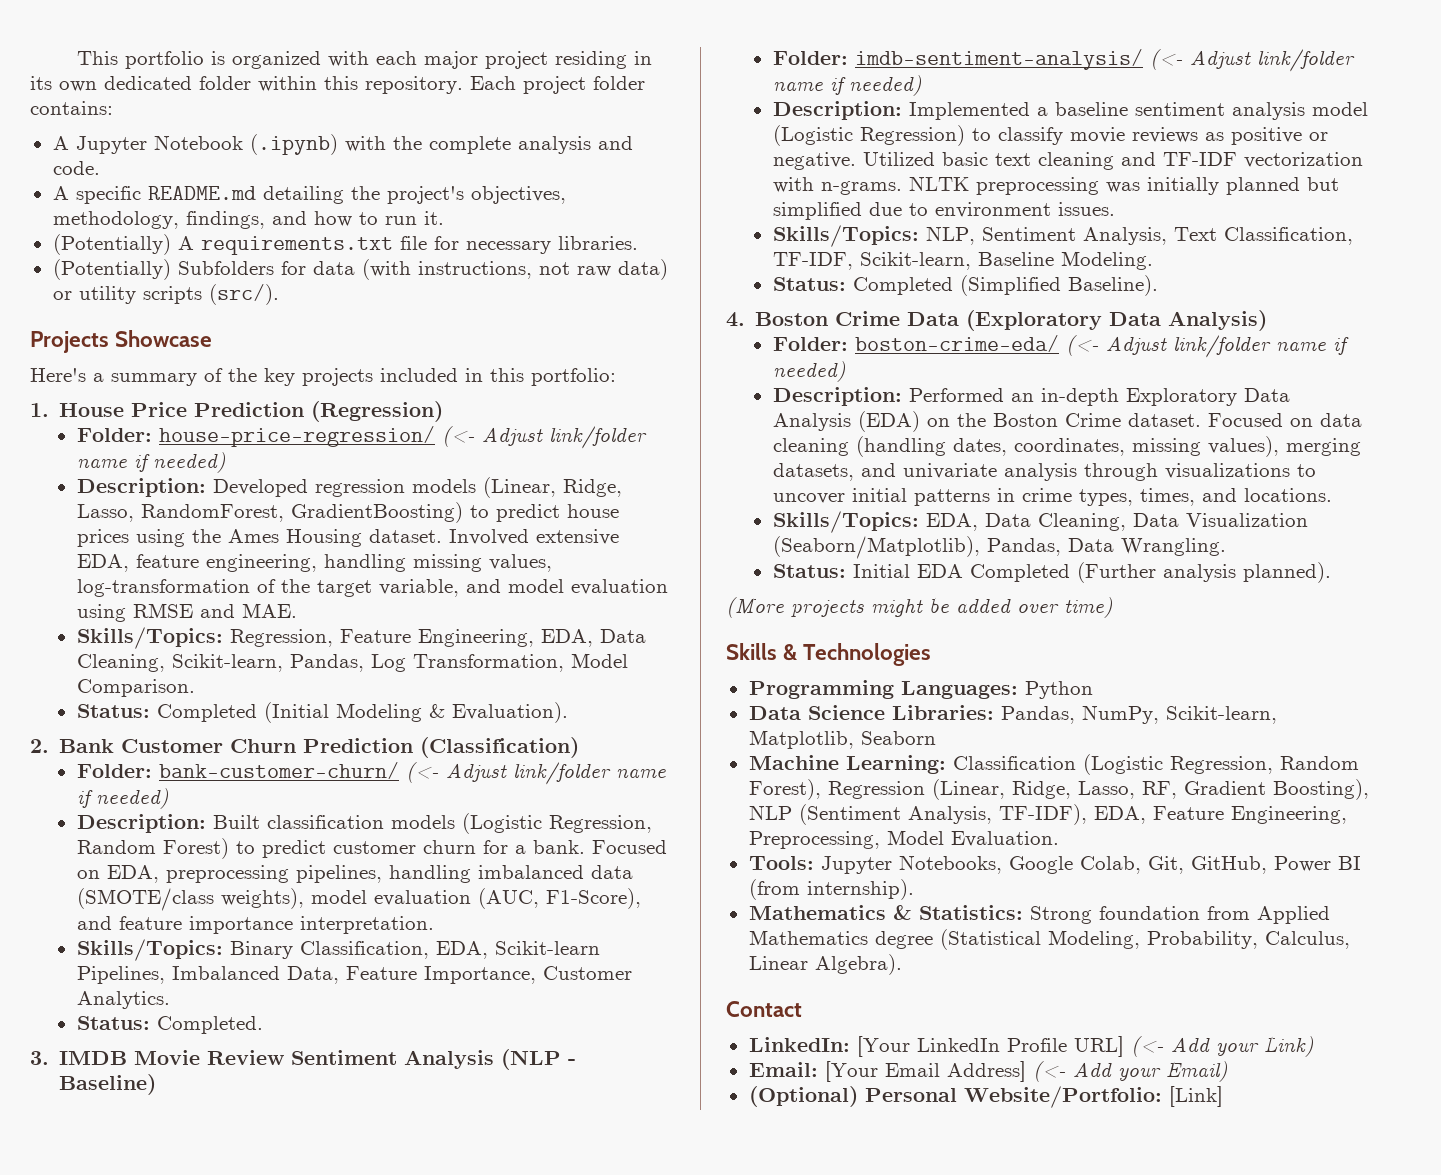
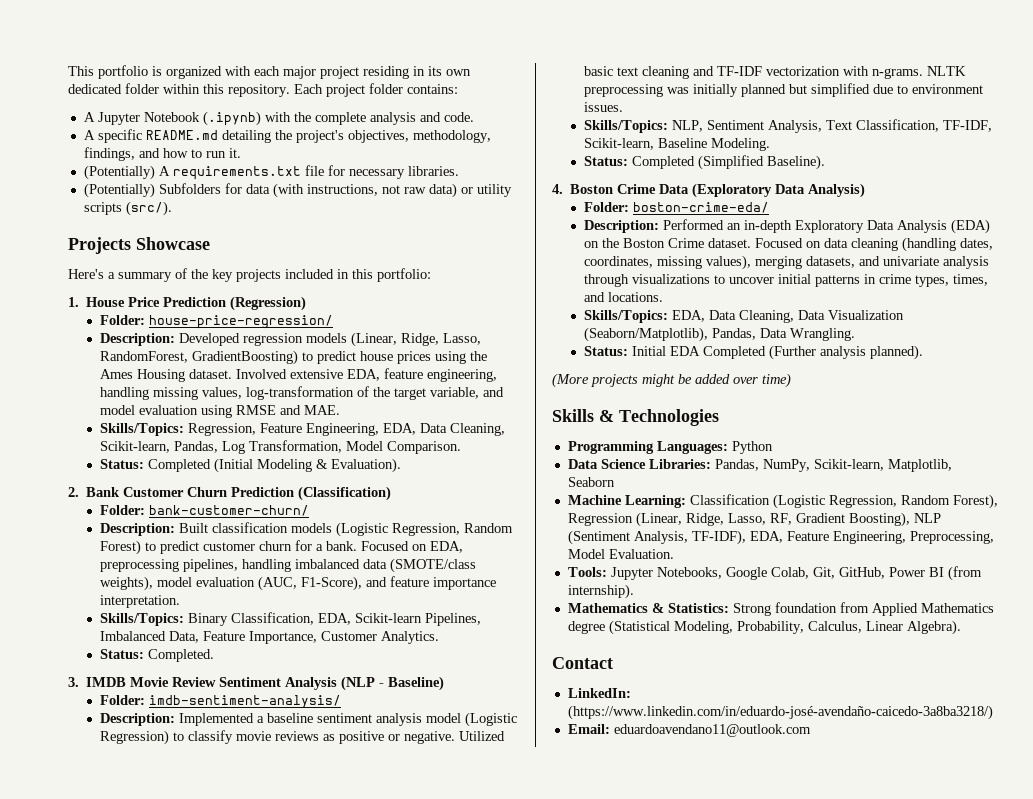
- Folder: house-price-regression/ (<- Adjust link/folder name if needed)
+ Folder: house-price-regression/
- Folder: bank-customer-churn/ (<- Adjust link/folder name if needed)
+ Folder: bank-customer-churn/
- Folder: imdb-sentiment-analysis/ (<- Adjust link/folder name if needed)
+ Folder: imdb-sentiment-analysis/
- Folder: boston-crime-eda/ (<- Adjust link/folder name if needed)
+ Folder: boston-crime-eda/
- LinkedIn: [Your LinkedIn Profile URL] (<- Add your Link)
- Email: [Your Email Address] (<- Add your Email)
- (Optional) Personal Website/Portfolio: [Link]
+ LinkedIn: (https://www.linkedin.com/in/eduardo-josé-avendaño-caicedo-3a8ba3218/)
+ Email: eduardoavendano11@outlook.com

